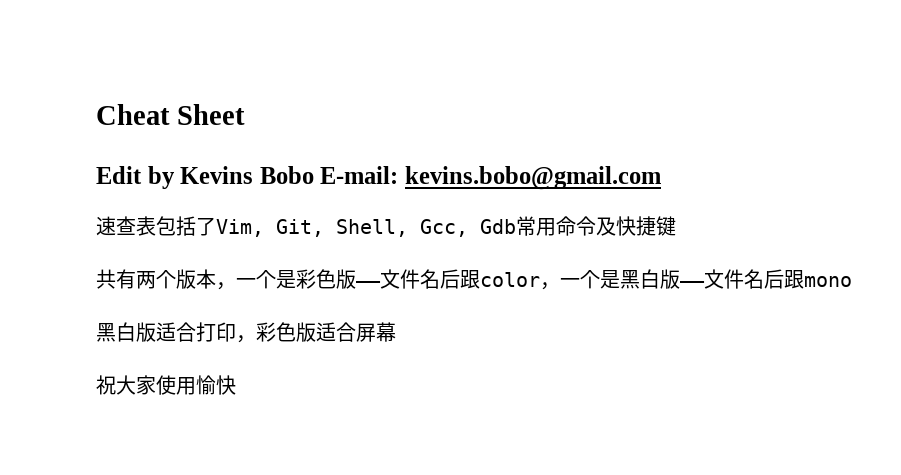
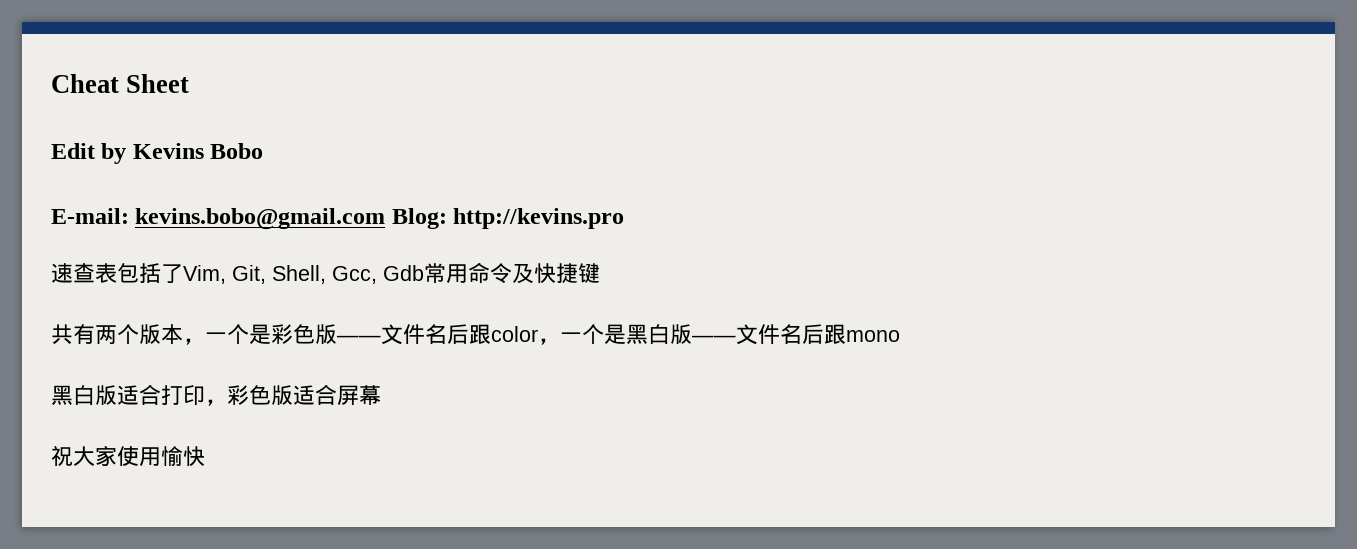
- Edit by Kevins Bobo E-mail: kevins.bobo@gmail.com
+ Edit by Kevins Bobo
+ E-mail: kevins.bobo@gmail.com Blog: http://kevins.pro

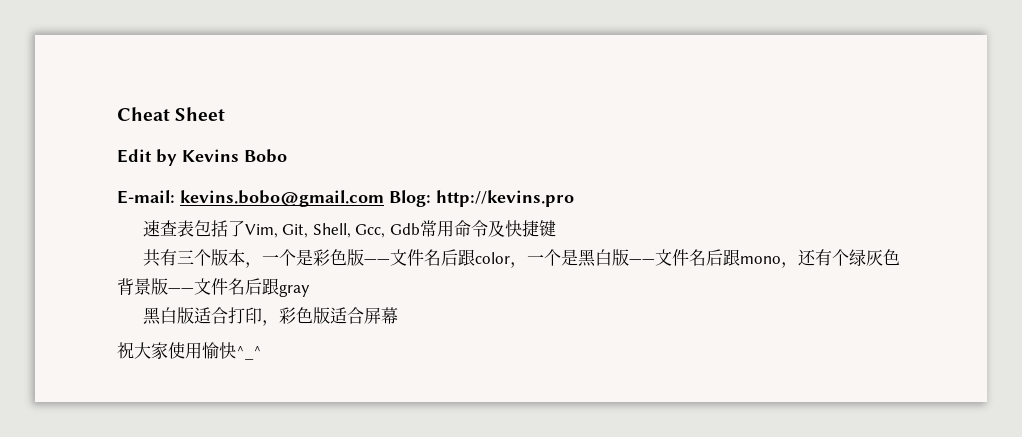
- 共有两个版本，一个是彩色版——文件名后跟color，一个是黑白版——文件名后跟mono
+ 共有三个版本，一个是彩色版——文件名后跟color，一个是黑白版——文件名后跟mono，还有个绿灰色背景版——文件名后跟gray
- 祝大家使用愉快
+ 祝大家使用愉快^_^

